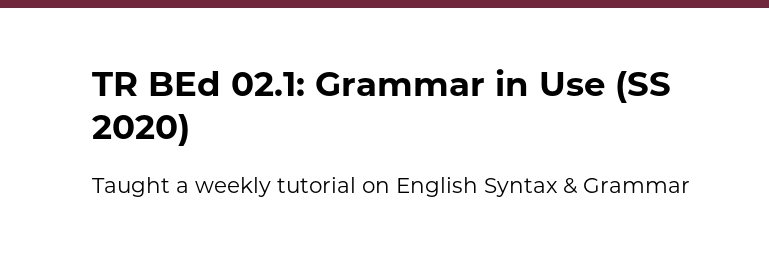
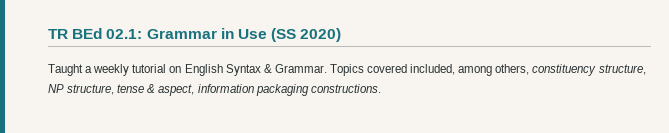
- Taught a weekly tutorial on English Syntax & Grammar
+ Taught a weekly tutorial on English Syntax & Grammar. Topics covered included, among others, constituency structure, NP structure, tense & aspect, information packaging constructions.

